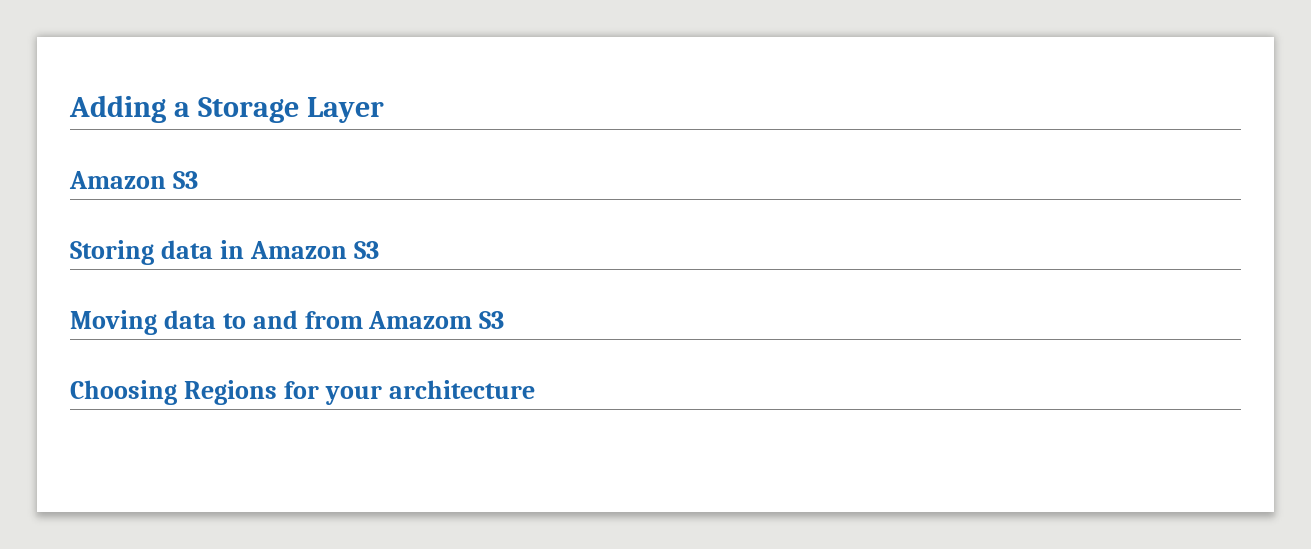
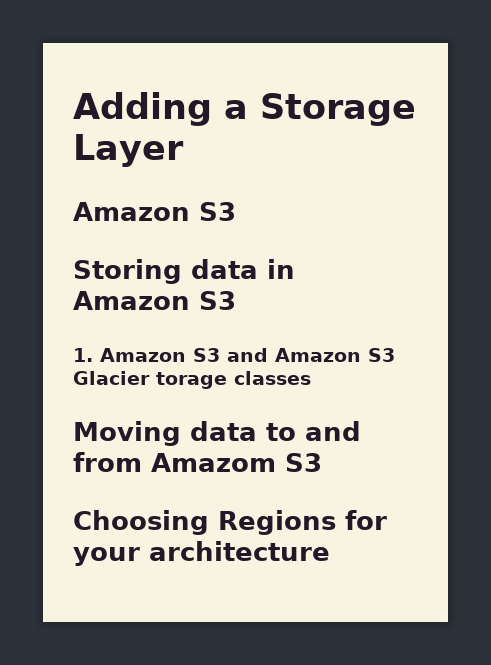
+ 1. Amazon S3 and Amazon S3 Glacier torage classes

